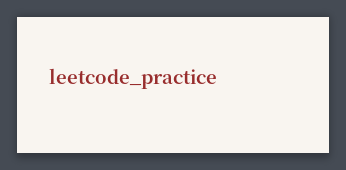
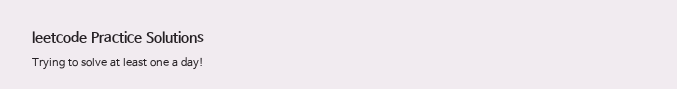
- leetcode_practice
+ leetcode Practice Solutions
+ Trying to solve at least one a day!

